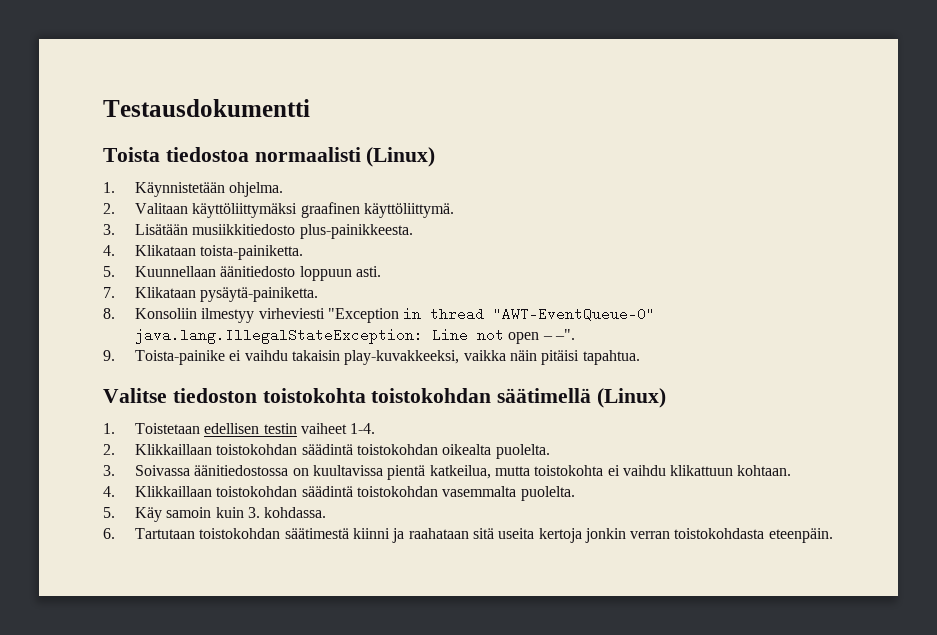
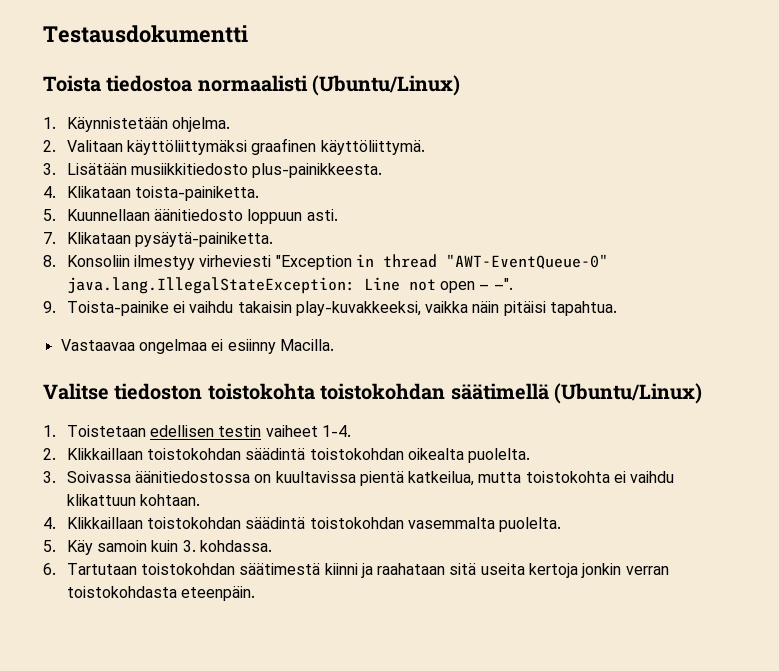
- Toista tiedostoa normaalisti (Linux)
+ Toista tiedostoa normaalisti (Ubuntu/Linux)
+ Vastaavaa ongelmaa ei esiinny Macilla.
- Valitse tiedoston toistokohta toistokohdan säätimellä (Linux)
+ Valitse tiedoston toistokohta toistokohdan säätimellä (Ubuntu/Linux)

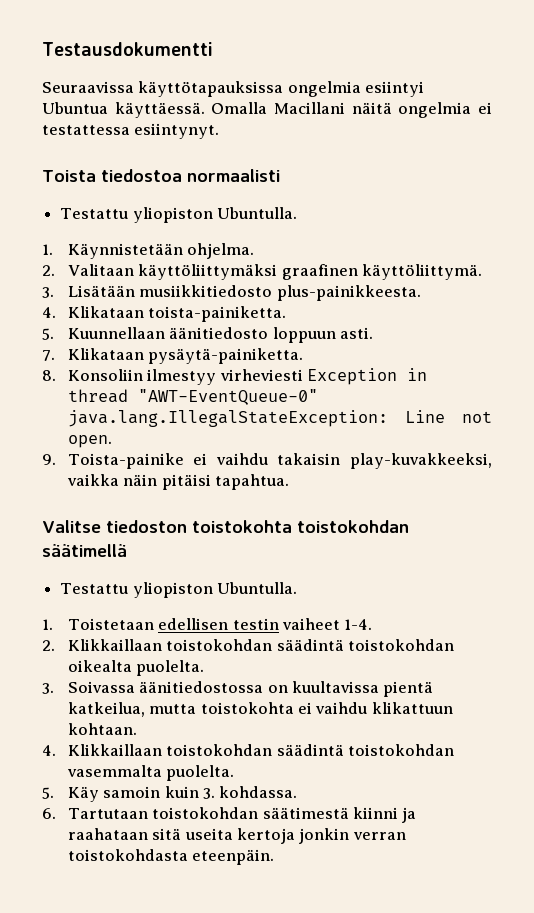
+ Seuraavissa käyttötapauksissa ongelmia esiintyi Ubuntua käyttäessä. Omalla Macillani näitä ongelmia ei testattessa esiintynyt.
- Toista tiedostoa normaalisti (Ubuntu/Linux)
+ Toista tiedostoa normaalisti
+ Testattu yliopiston Ubuntulla.
- 8. Konsoliin ilmestyy virheviesti "Exception in thread "AWT-EventQueue-0" java.lang.IllegalStateException: Line not open – –".
+ 8. Konsoliin ilmestyy virheviesti Exception in thread "AWT-EventQueue-0" java.lang.IllegalStateException: Line not open.
- Vastaavaa ongelmaa ei esiinny Macilla.
- Valitse tiedoston toistokohta toistokohdan säätimellä (Ubuntu/Linux)
+ Valitse tiedoston toistokohta toistokohdan säätimellä
+ Testattu yliopiston Ubuntulla.

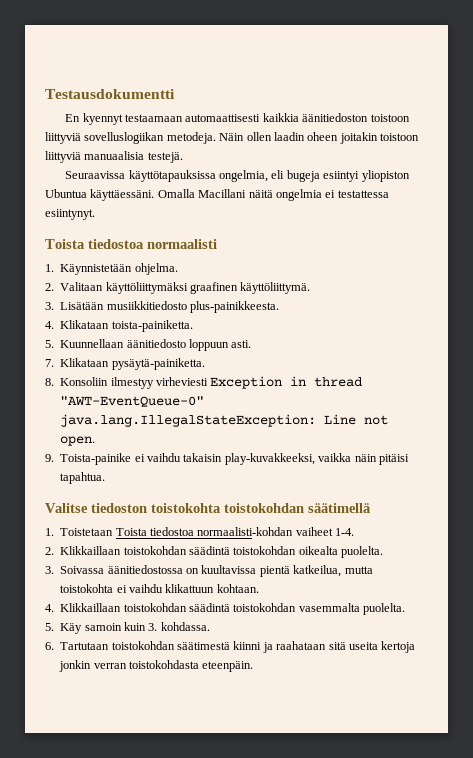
- Seuraavissa käyttötapauksissa ongelmia esiintyi Ubuntua käyttäessä.
+ En kyennyt testaamaan automaattisesti kaikkia äänitiedoston toistoon liittyviä sovelluslogiikan metodeja. Näin ollen laadin oheen joitakin toistoon liittyviä manuaalisia testejä.
+ Seuraavissa käyttötapauksissa ongelmia, eli bugeja esiintyi yliopiston Ubuntua käyttäessäni.
  Toista tiedostoa normaalisti
- Testattu yliopiston Ubuntulla.
  Valitse tiedoston toistokohta toistokohdan säätimellä
- Testattu yliopiston Ubuntulla.
- 1. Toistetaan edellisen testin vaiheet 1-4.
+ 1. Toistetaan Toista tiedostoa normaalisti-kohdan vaiheet 1-4.

